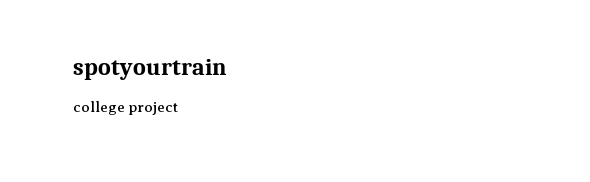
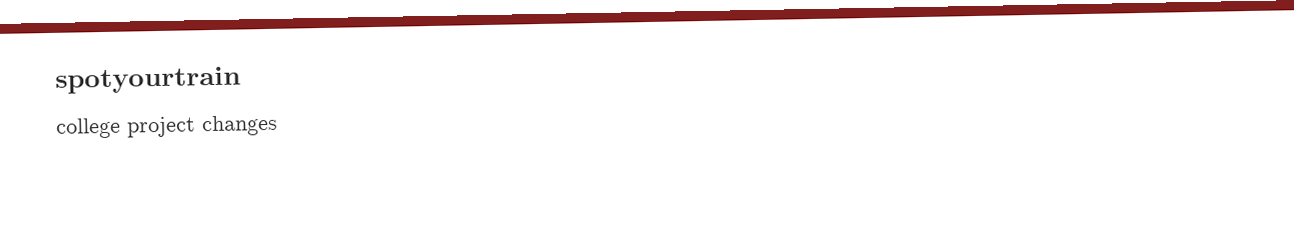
- college project
+ college project changes

